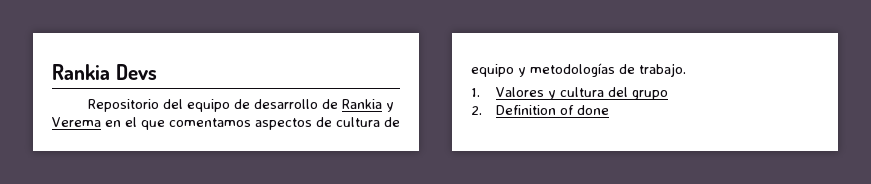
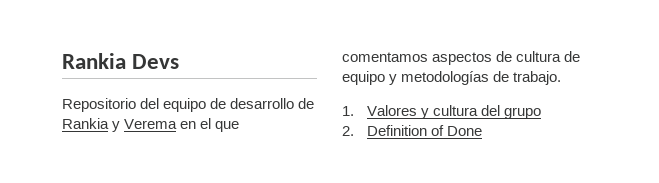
- 2. Definition of done
+ 2. Definition of Done

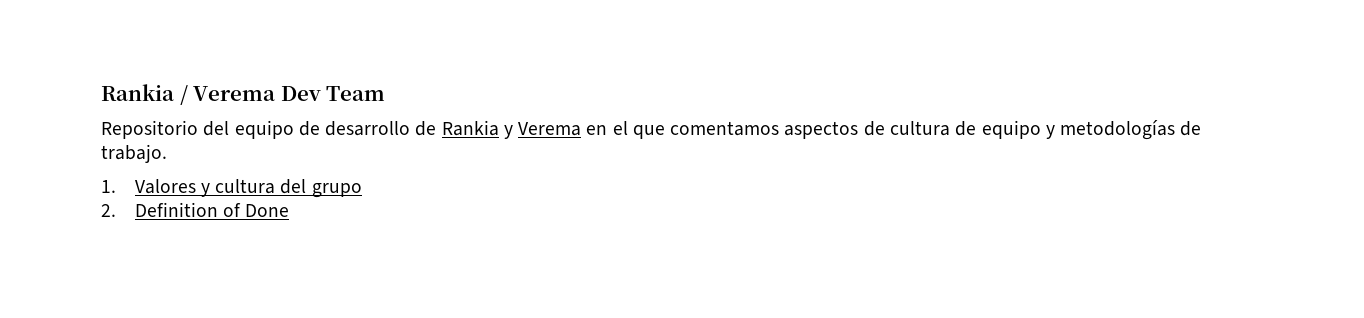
- Rankia Devs
+ Rankia / Verema Dev Team

